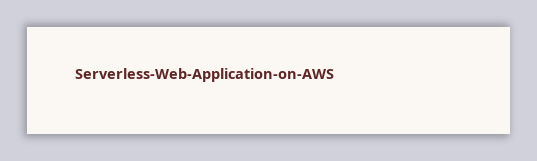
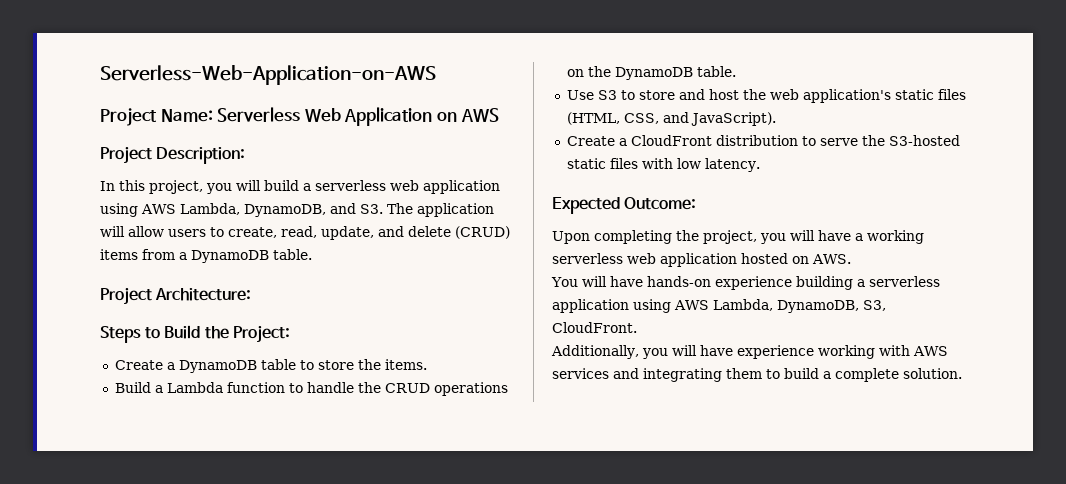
+ Project Name: Serverless Web Application on AWS
+ Project Description:
+ In this project, you will build a serverless web application using AWS Lambda, DynamoDB, and S3. The application will allow users to create, read, update, and delete (CRUD) items from a DynamoDB table.
+ Project Architecture:
+ Steps to Build the Project:
+ Create a DynamoDB table to store the items.
+ Build a Lambda function to handle the CRUD operations on the DynamoDB table.
+ Use S3 to store and host the web application's static files (HTML, CSS, and JavaScript).
+ Create a CloudFront distribution to serve the S3-hosted static files with low latency.
+ Expected Outcome:
+ Upon completing the project, you will have a working serverless web application hosted on AWS.
+ You will have hands-on experience building a serverless application using AWS Lambda, DynamoDB, S3, CloudFront.
+ Additionally, you will have experience working with AWS services and integrating them to build a complete solution.

